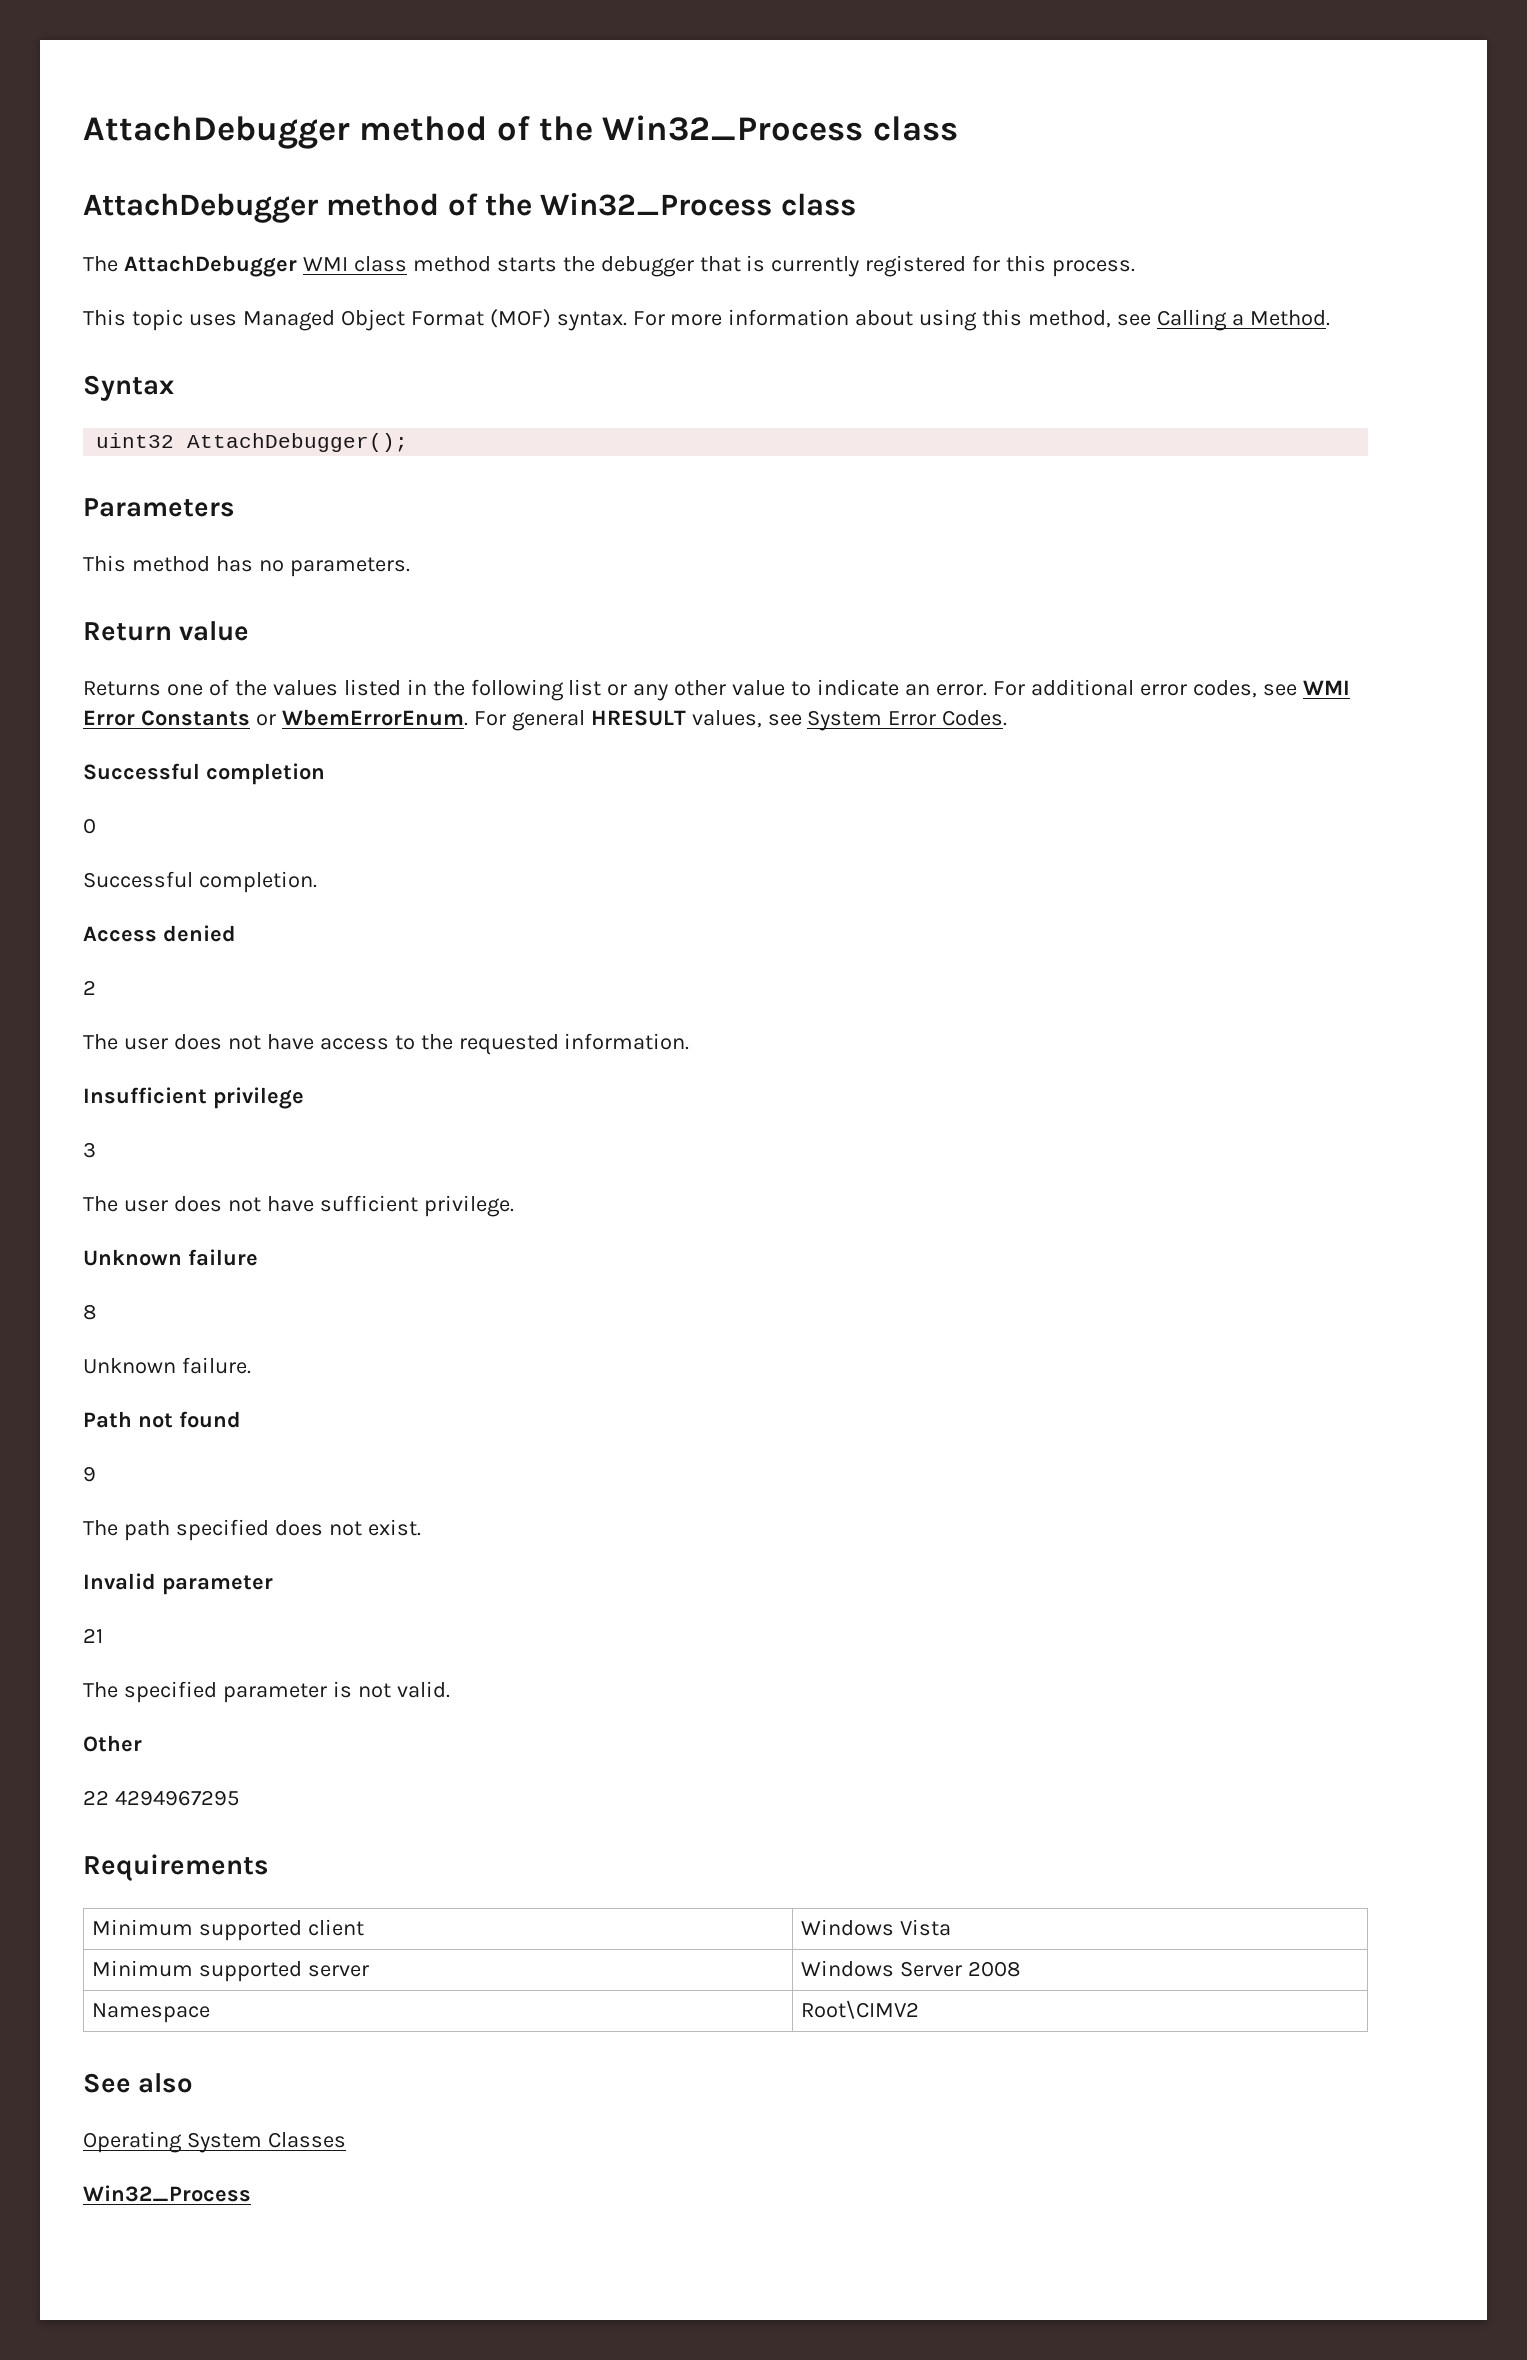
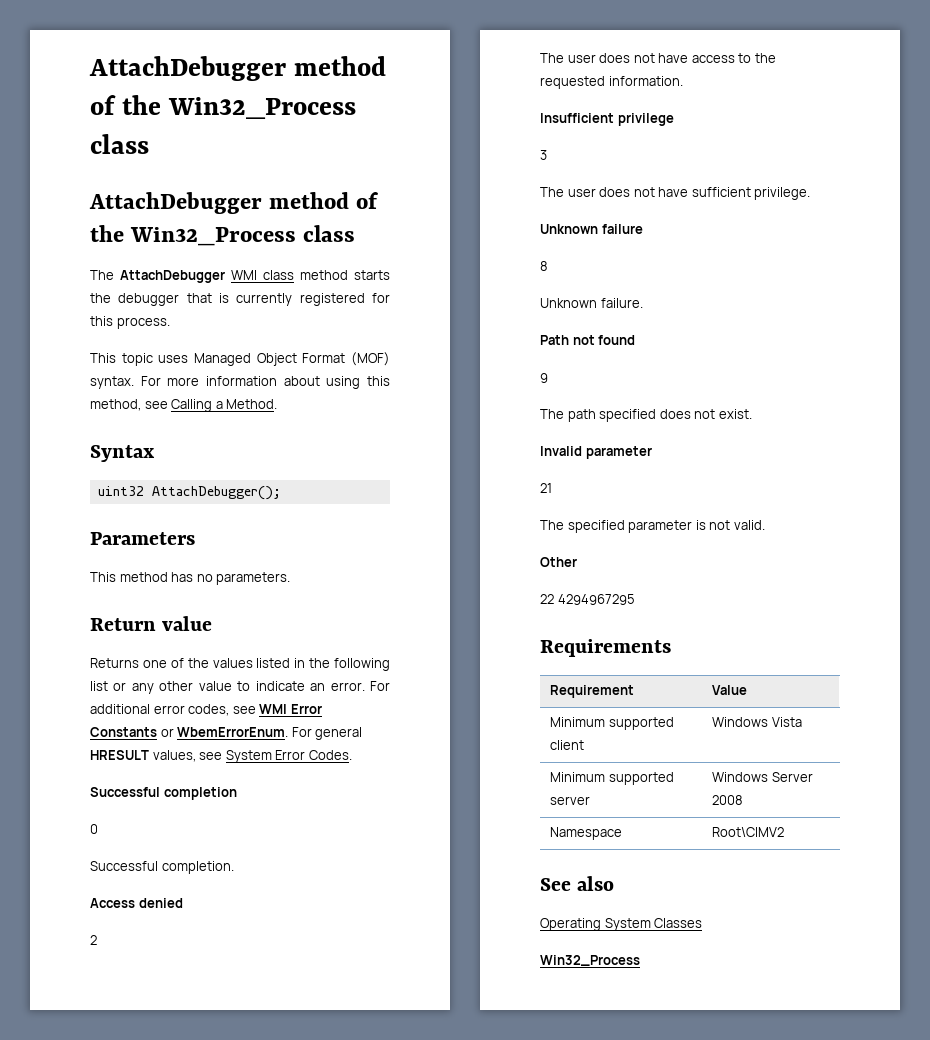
+ Requirement | Value

